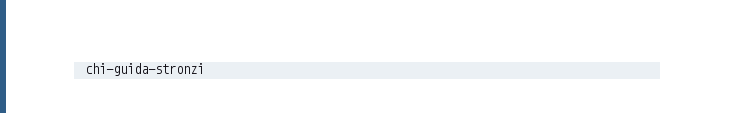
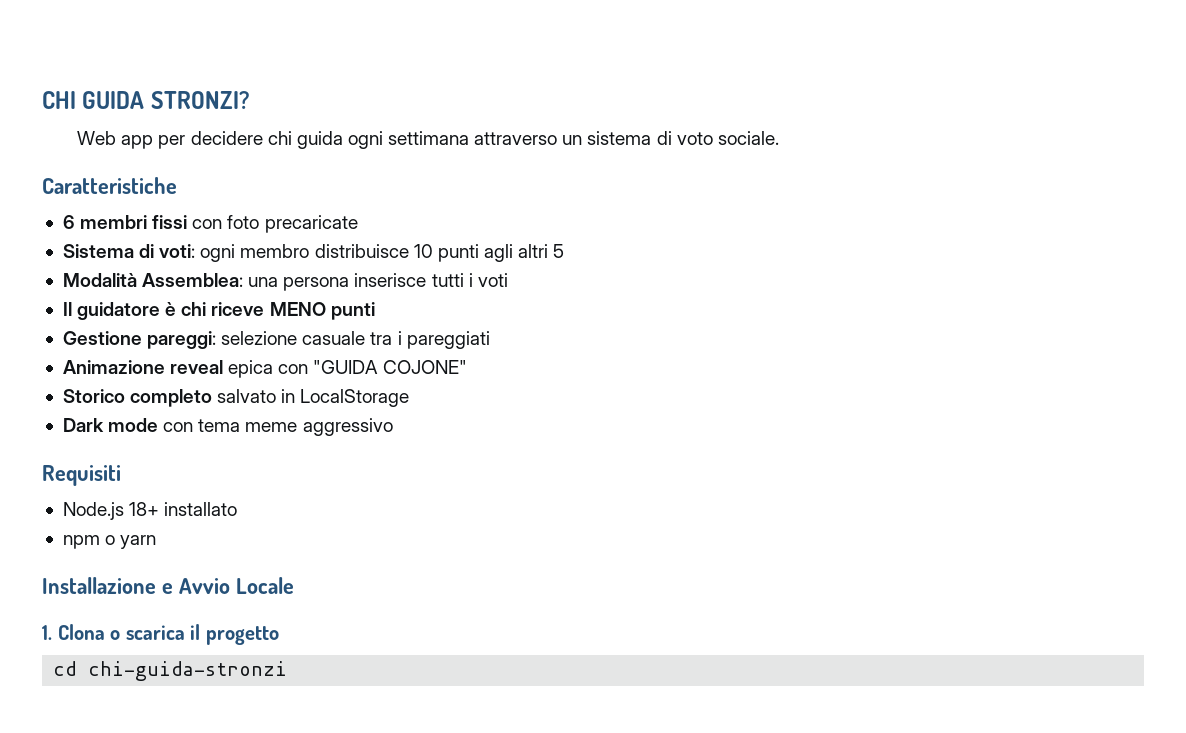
- chi-guida-stronzi
+ CHI GUIDA STRONZI?
+ Web app per decidere chi guida ogni settimana attraverso un sistema di voto sociale.
+ Caratteristiche
+ 6 membri fissi con foto precaricate
+ Sistema di voti: ogni membro distribuisce 10 punti agli altri 5
+ Modalità Assemblea: una persona inserisce tutti i voti
+ Il guidatore è chi riceve MENO punti
+ Gestione pareggi: selezione casuale tra i pareggiati
+ Animazione reveal epica con "GUIDA COJONE"
+ Storico completo salvato in LocalStorage
+ Dark mode con tema meme aggressivo
+ Requisiti
+ Node.js 18+ installato
+ npm o yarn
+ Installazione e Avvio Locale
+ 1. Clona o scarica il progetto
+ cd chi-guida-stronzi

